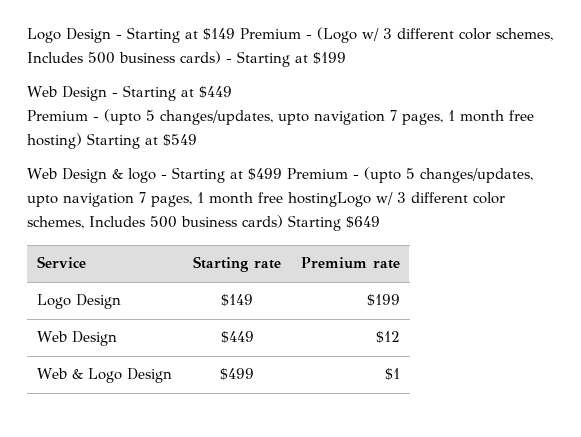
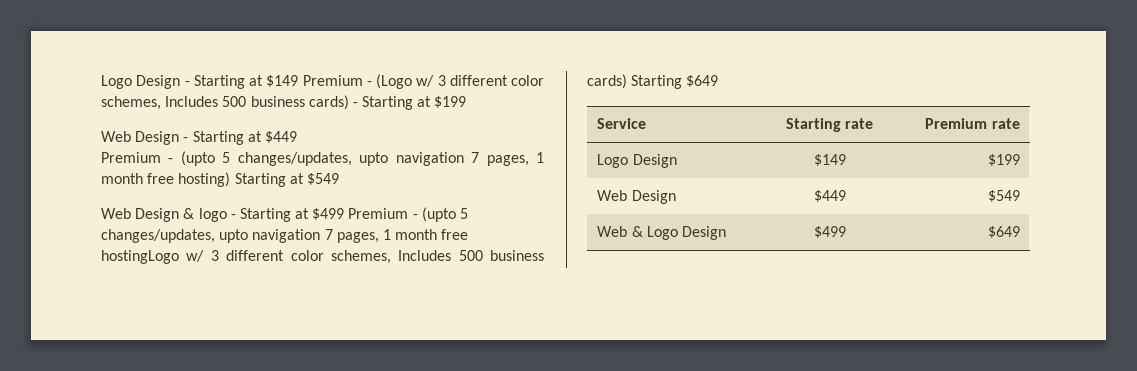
- Web Design | $449 | $12
+ Web Design | $449 | $549
- Web & Logo Design | $499 | $1
+ Web & Logo Design | $499 | $649

